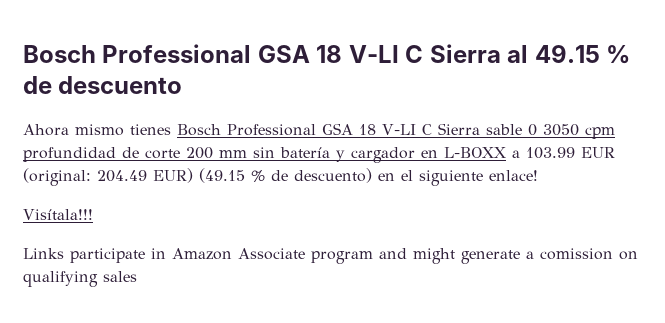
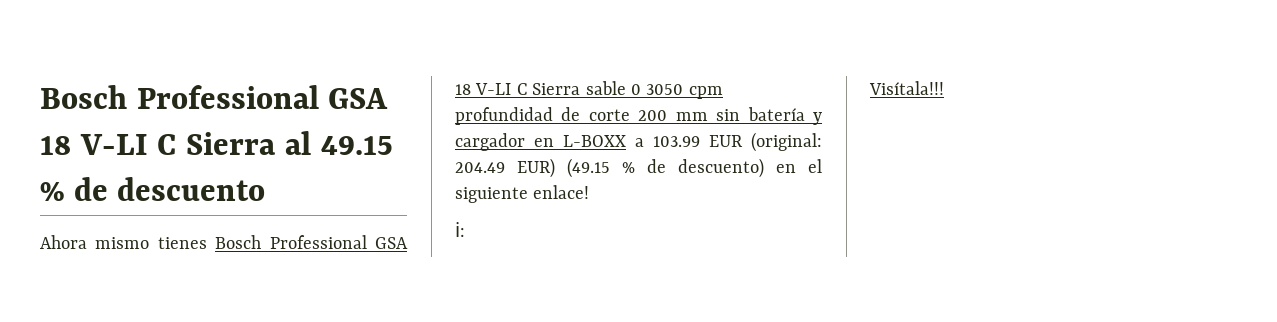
+ ℹ:
- Links participate in Amazon Associate program and might generate a comission on qualifying sales

